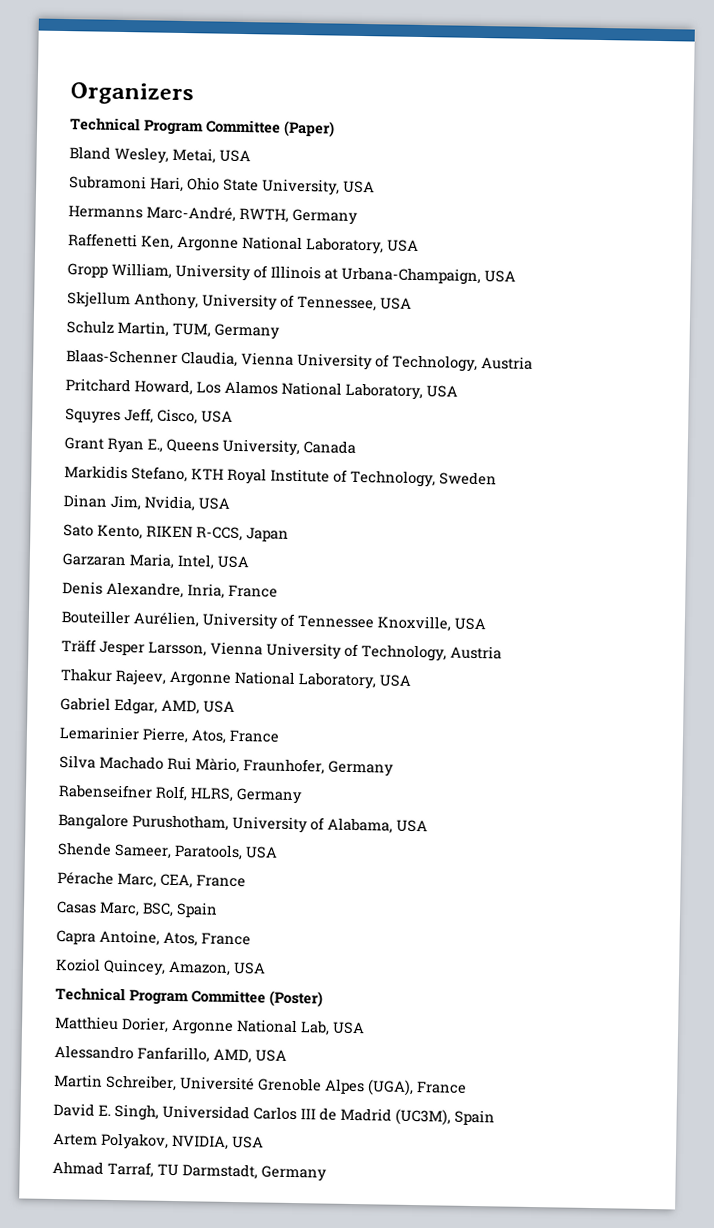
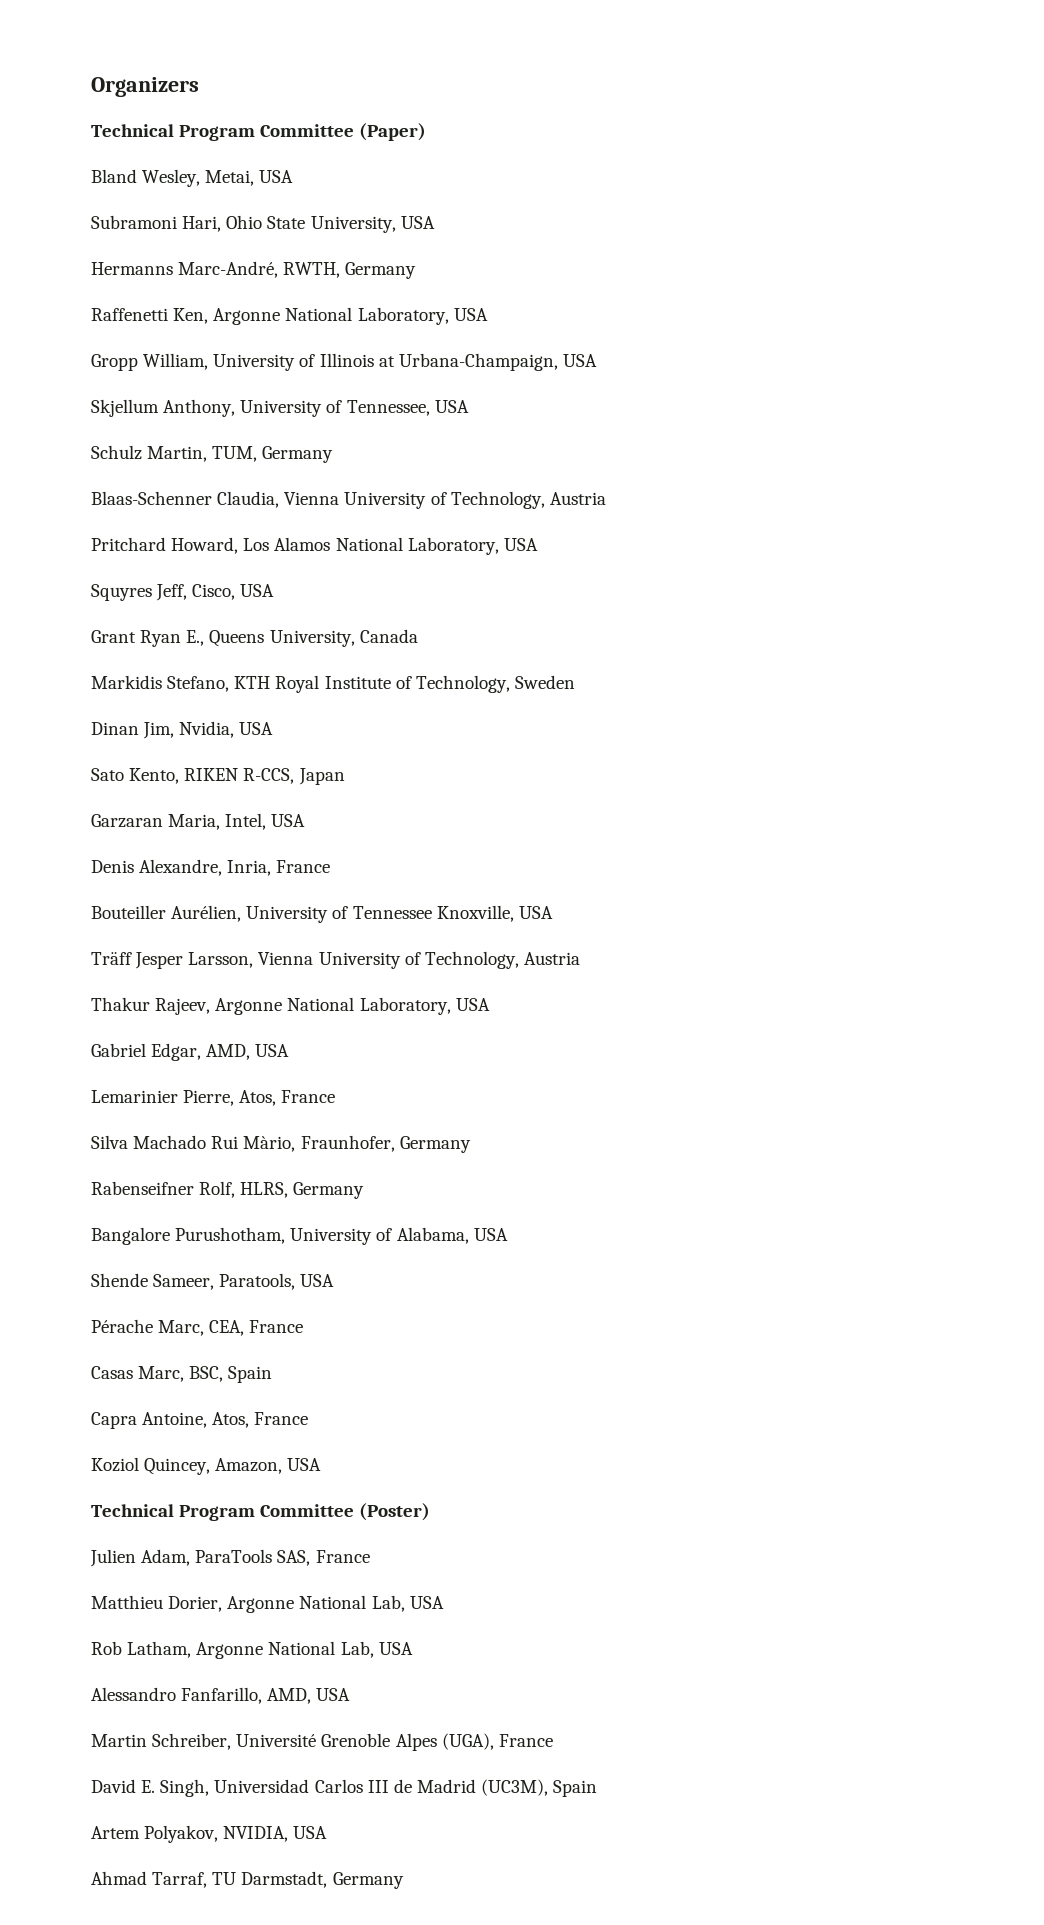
+ Julien Adam, ParaTools SAS, France
+ Rob Latham, Argonne National Lab, USA

